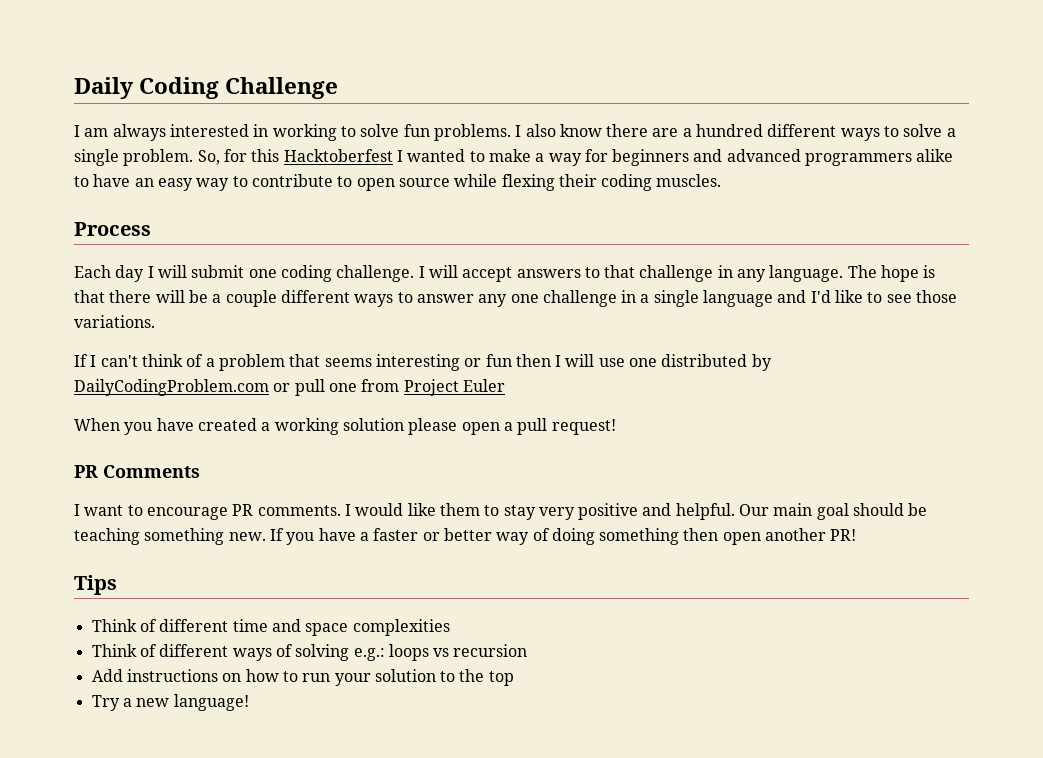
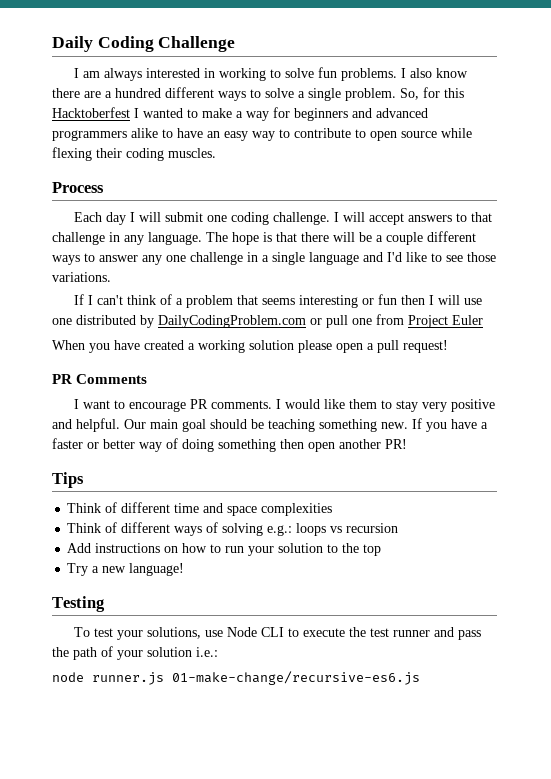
+ Testing
+ To test your solutions, use Node CLI to execute the test runner and pass the path of your solution i.e.:
+ node runner.js 01-make-change/recursive-es6.js

